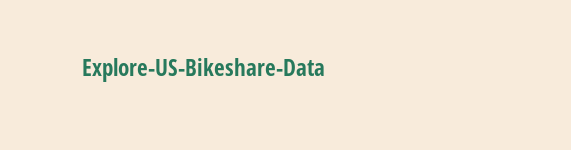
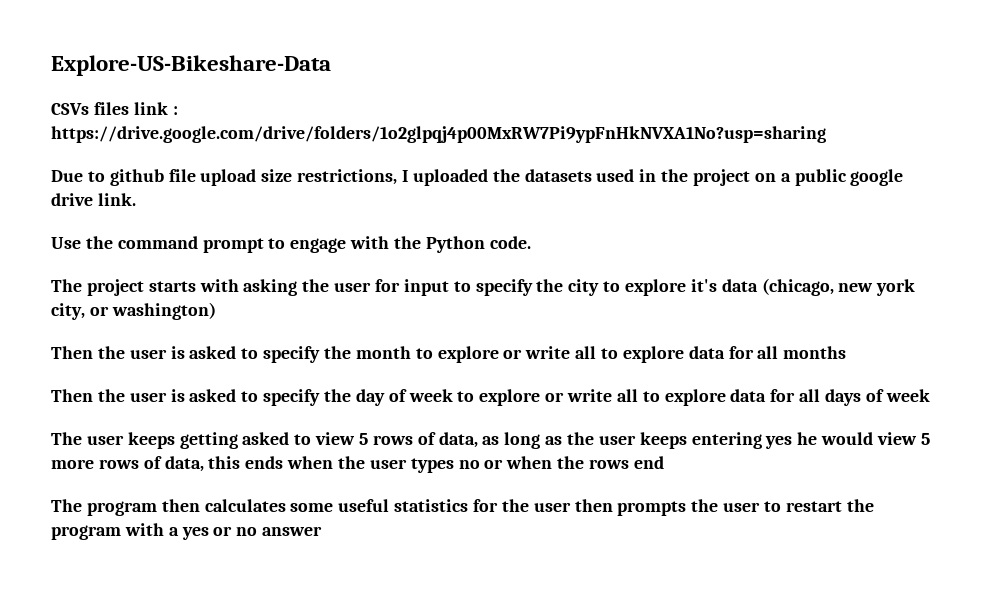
+ CSVs files link : https://drive.google.com/drive/folders/1o2glpqj4p00MxRW7Pi9ypFnHkNVXA1No?usp=sharing
+ Due to github file upload size restrictions, I uploaded the datasets used in the project on a public google drive link.
+ Use the command prompt to engage with the Python code.
+ The project starts with asking the user for input to specify the city to explore it's data (chicago, new york city, or washington)
+ Then the user is asked to specify the month to explore or write all to explore data for all months
+ Then the user is asked to specify the day of week to explore or write all to explore data for all days of week
+ The user keeps getting asked to view 5 rows of data, as long as the user keeps entering yes he would view 5 more rows of data, this ends when the user types no or when the rows end
+ The program then calculates some useful statistics for the user then prompts the user to restart the program with a yes or no answer

